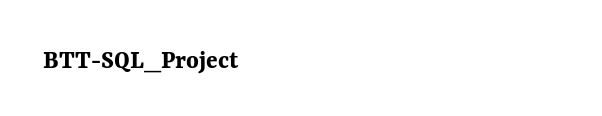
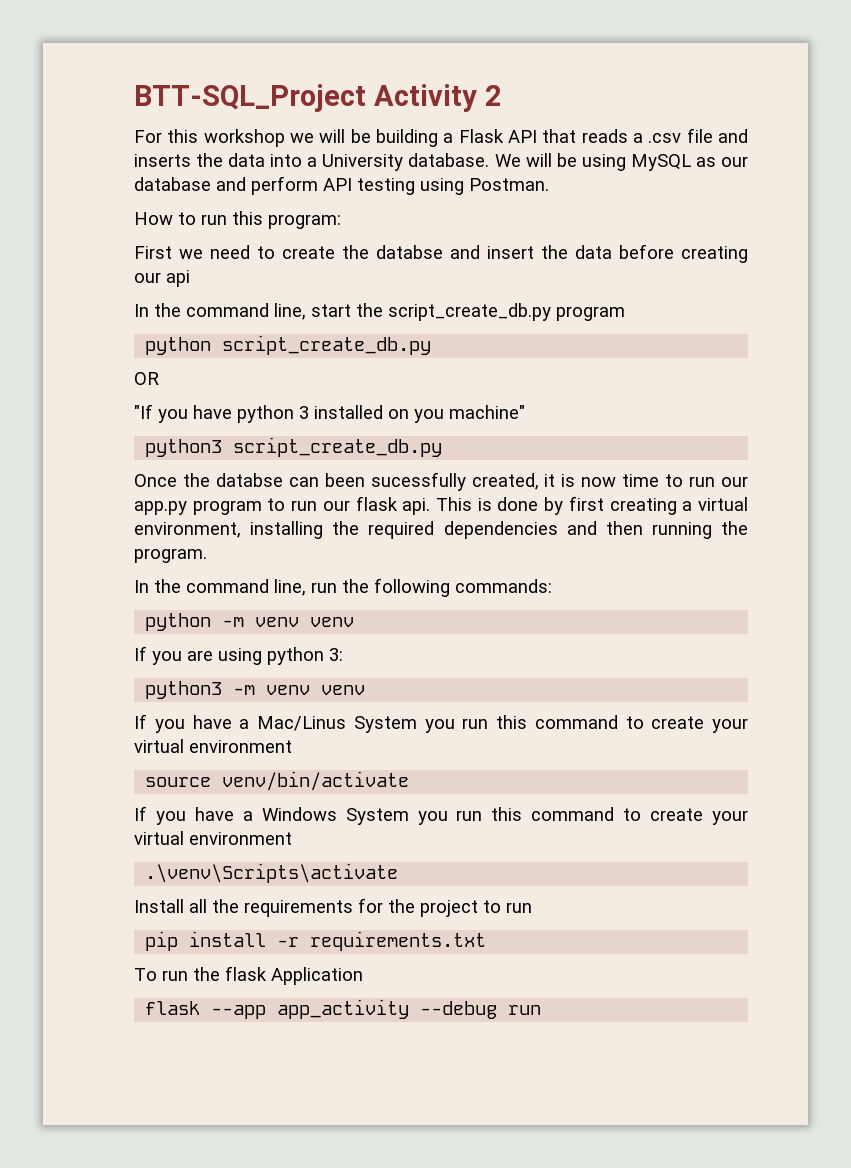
- BTT-SQL_Project
+ BTT-SQL_Project Activity 2
+ For this workshop we will be building a Flask API that reads a .csv file and inserts the data into a University database. We will be using MySQL as our database and perform API testing using Postman.
+ How to run this program:
+ First we need to create the databse and insert the data before creating our api
+ In the command line, start the script_create_db.py program
+ python script_create_db.py
+ OR
+ "If you have python 3 installed on you machine"
+ python3 script_create_db.py
+ Once the databse can been sucessfully created, it is now time to run our app.py program to run our flask api. This is done by first creating a virtual environment, installing the required dependencies and then running the program.
+ In the command line, run the following commands:
+ python -m venv venv
+ If you are using python 3:
+ python3 -m venv venv
+ If you have a Mac/Linus System you run this command to create your virtual environment
+ source venv/bin/activate
+ If you have a Windows System you run this command to create your virtual environment
+ .\venv\Scripts\activate
+ Install all the requirements for the project to run
+ pip install -r requirements.txt
+ To run the flask Application
+ flask --app app_activity --debug run

